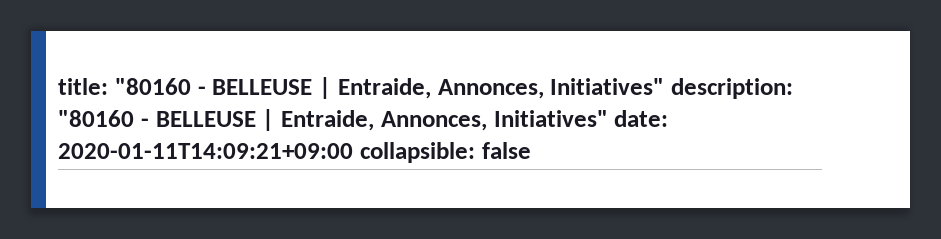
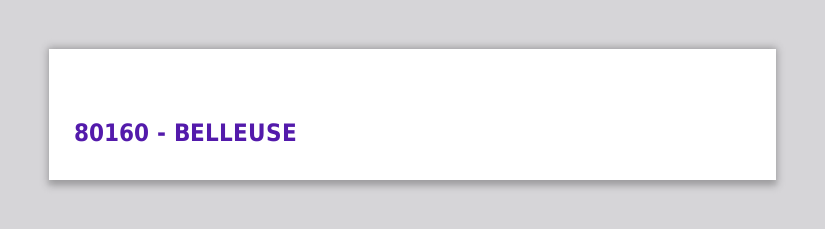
- title: "80160 - BELLEUSE | Entraide, Annonces, Initiatives" description: "80160 - BELLEUSE | Entraide, Annonces, Initiatives" date: 2020-01-11T14:09:21+09:00 collapsible: false
+ 80160 - BELLEUSE

